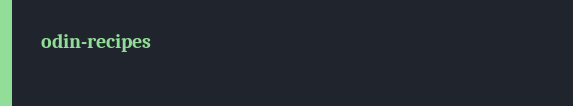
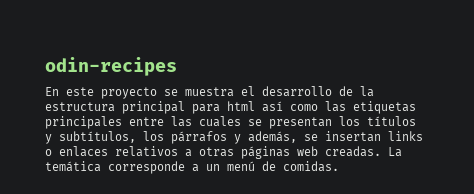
+ En este proyecto se muestra el desarrollo de la estructura principal para html así como las etiquetas principales entre las cuales se presentan los títulos y subtítulos, los párrafos y además, se insertan links o enlaces relativos a otras páginas web creadas. La temática corresponde a un menú de comidas.

